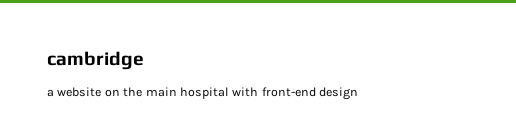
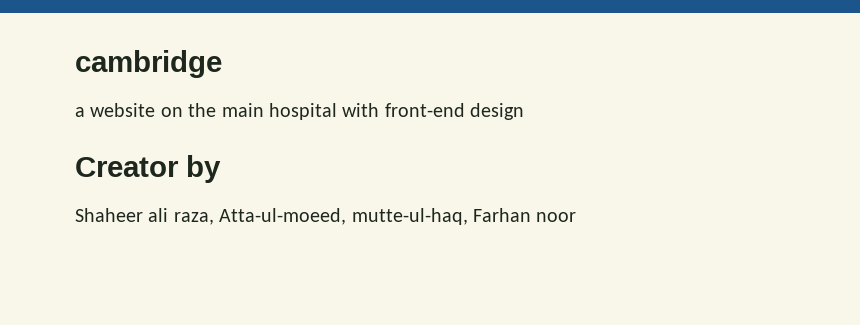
+ Creator by
+ Shaheer ali raza, Atta-ul-moeed, mutte-ul-haq, Farhan noor

